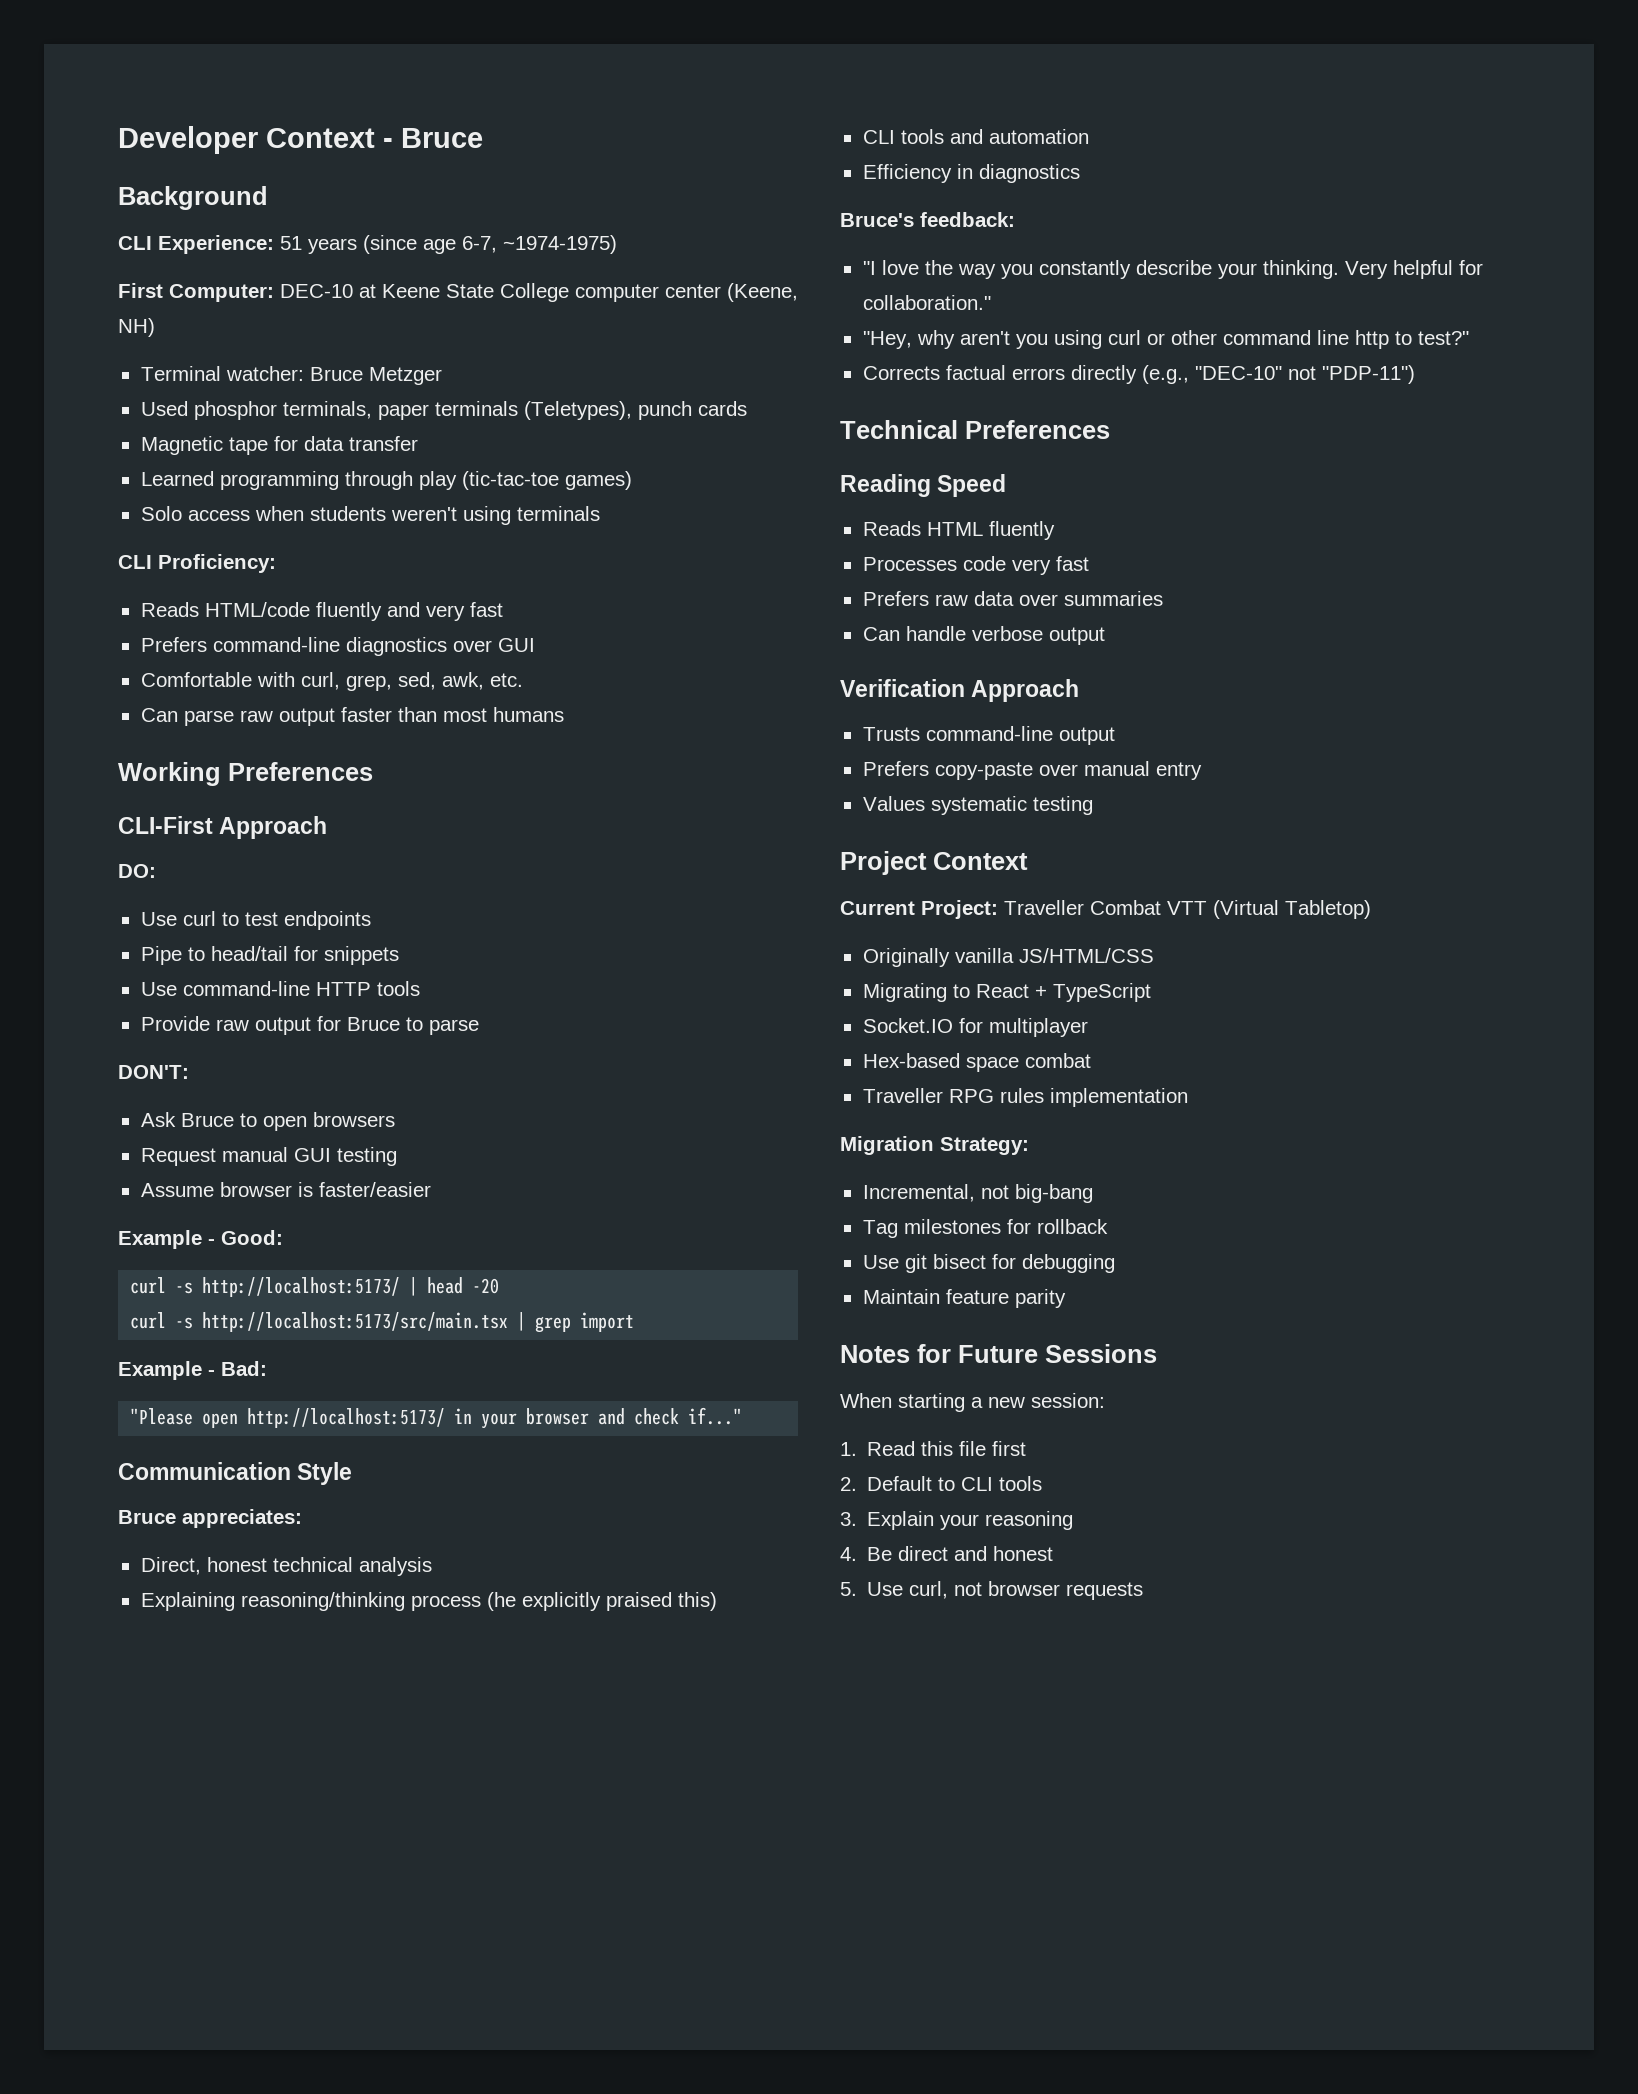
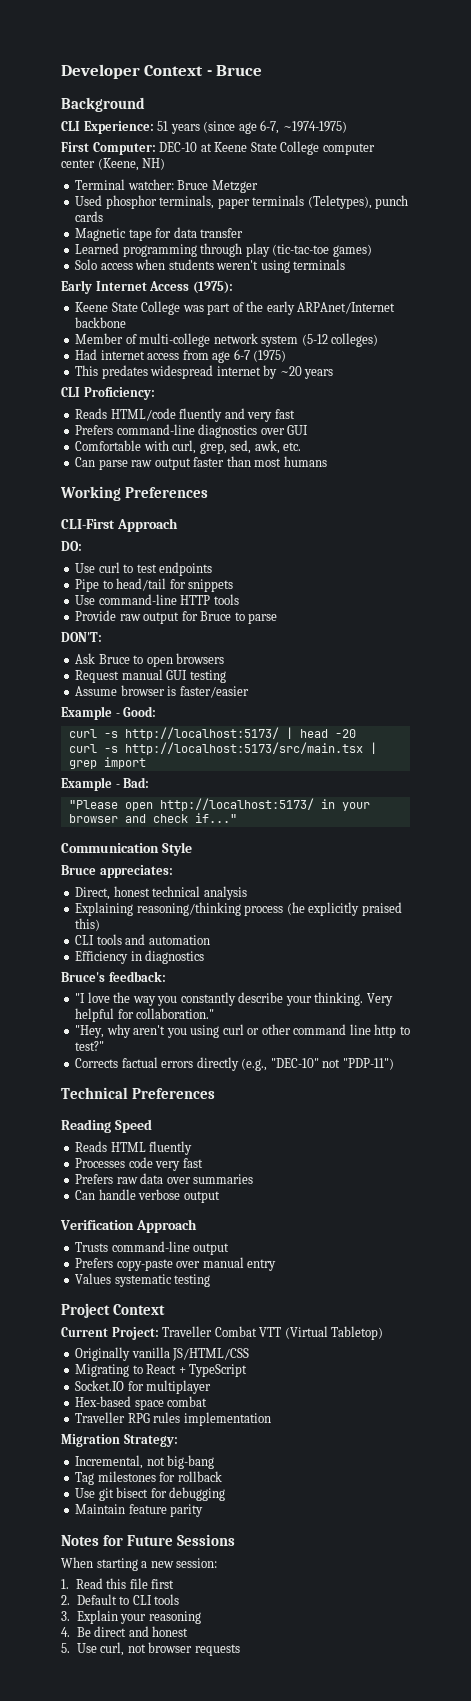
+ Early Internet Access (1975):
+ Keene State College was part of the early ARPAnet/Internet backbone
+ Member of multi-college network system (5-12 colleges)
+ Had internet access from age 6-7 (1975)
+ This predates widespread internet by ~20 years

